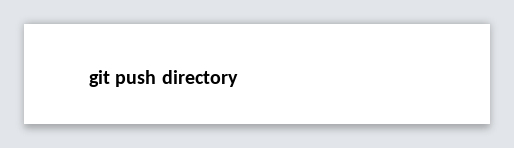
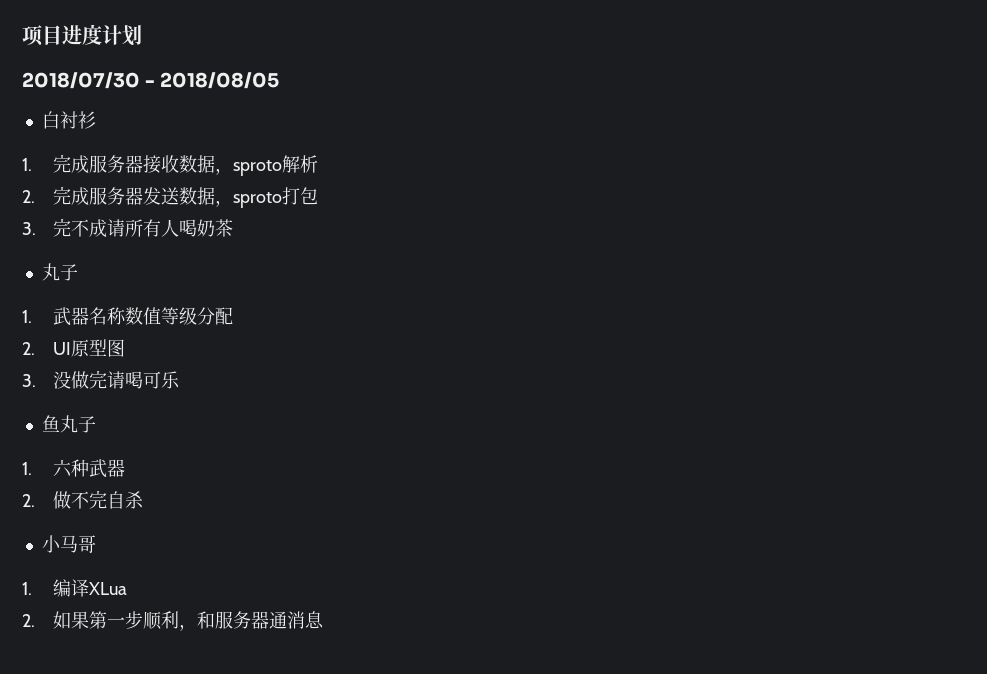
- git push directory
+ 项目进度计划
+ 2018/07/30 - 2018/08/05
+ 白衬衫
+ 1.完成服务器接收数据，sproto解析
+ 2.完成服务器发送数据，sproto打包
+ 3.完不成请所有人喝奶茶
+ 丸子
+ 1.武器名称数值等级分配
+ 2. UI原型图
+ 3.没做完请喝可乐
+ 鱼丸子
+ 1.六种武器
+ 2.做不完自杀
+ 小马哥
+ 1.编译XLua
+ 2.如果第一步顺利，和服务器通消息

